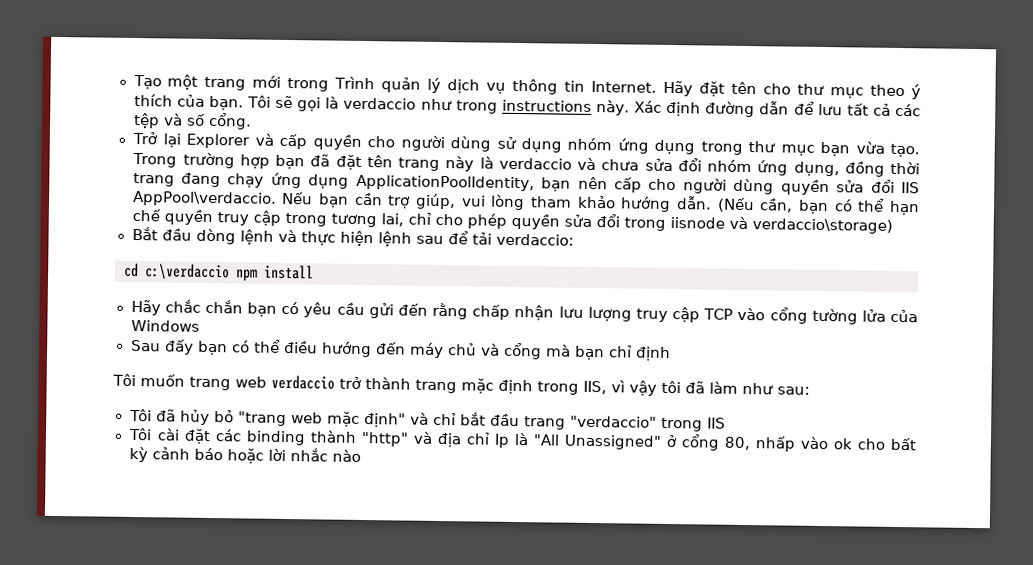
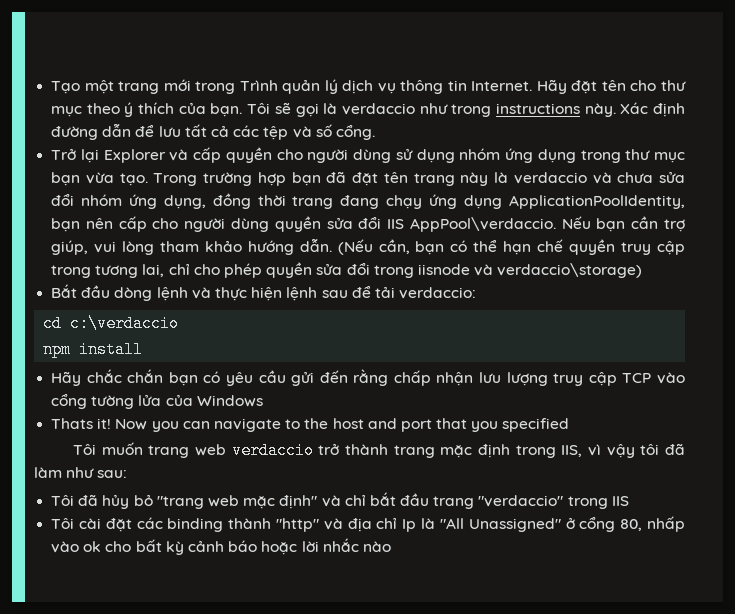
- cd c:\verdaccio npm install
+ cd c:\verdaccio
+ npm install
- Sau đấy bạn có thể điều hướng đến máy chủ và cổng mà bạn chỉ định
+ Thats it! Now you can navigate to the host and port that you specified

